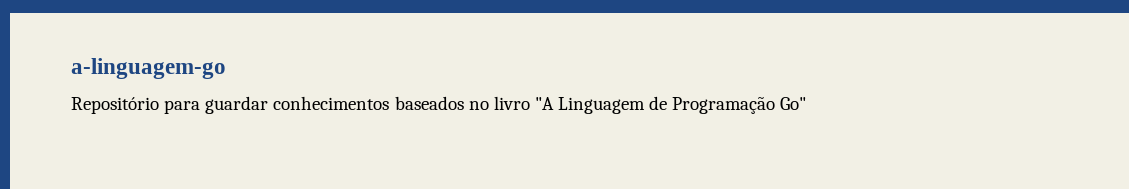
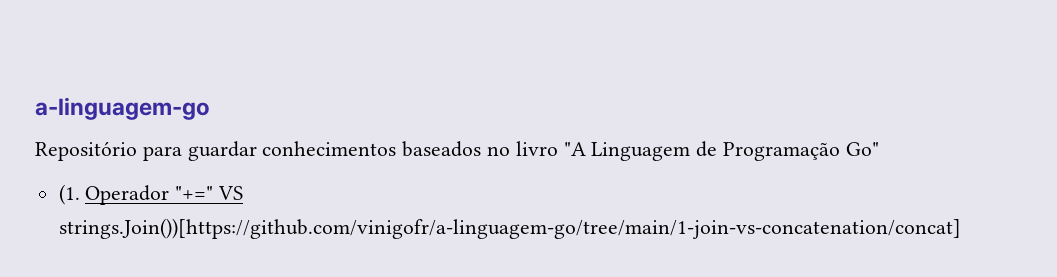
+ (1. Operador "+=" VS strings.Join())[https://github.com/vinigofr/a-linguagem-go/tree/main/1-join-vs-concatenation/concat]

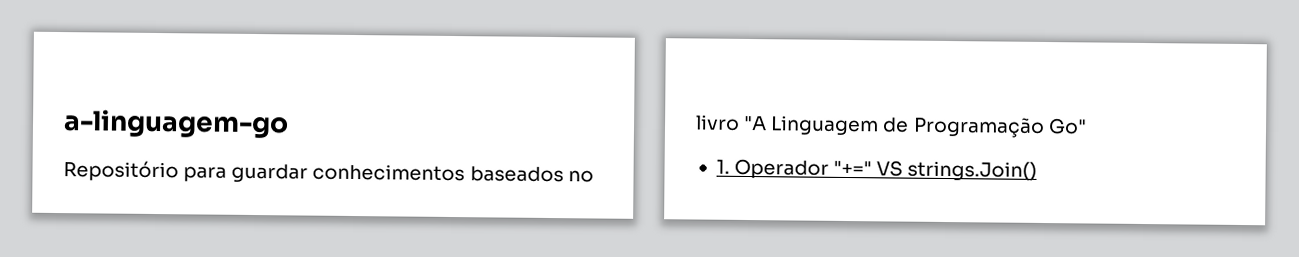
- (1. Operador "+=" VS strings.Join())[https://github.com/vinigofr/a-linguagem-go/tree/main/1-join-vs-concatenation/concat]
+ 1. Operador "+=" VS strings.Join()

